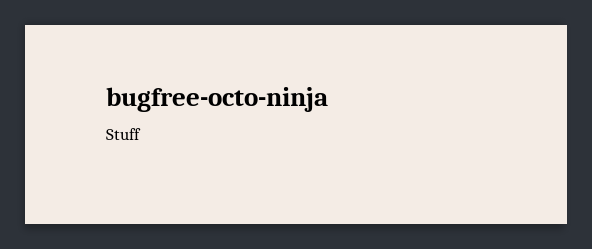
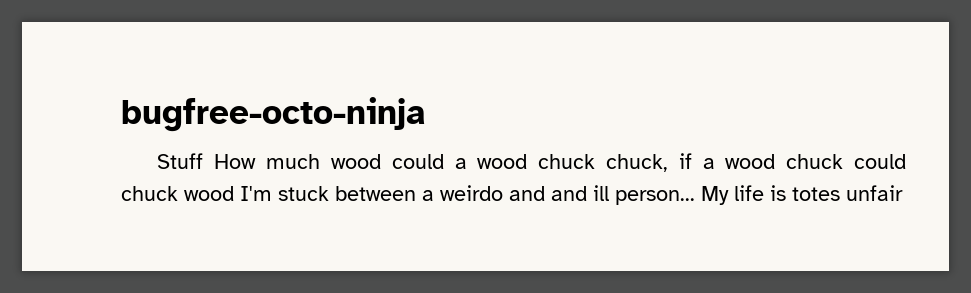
- Stuff
+ Stuff How much wood could a wood chuck chuck, if a wood chuck could chuck wood I'm stuck between a weirdo and and ill person... My life is totes unfair

